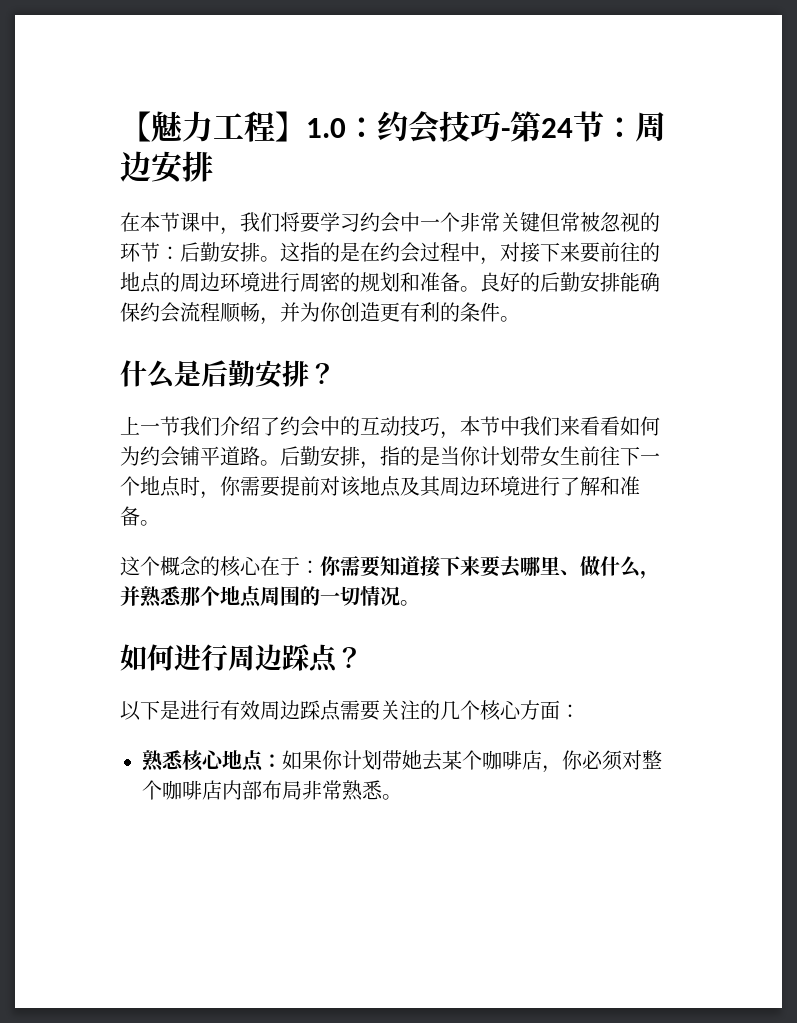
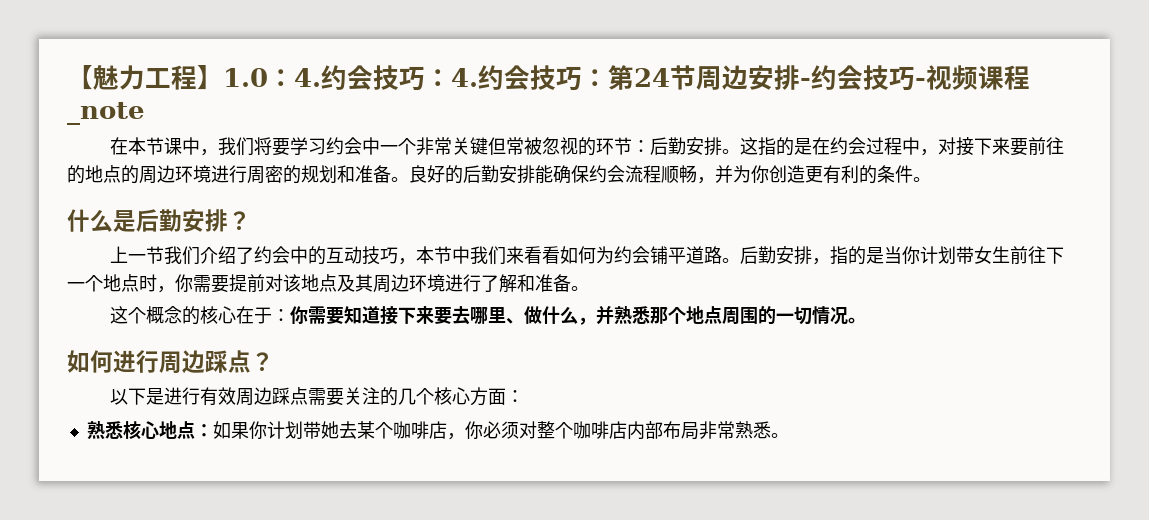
- 【魅力工程】1.0：约会技巧-第24节：周边安排
+ 【魅力工程】1.0：4.约会技巧：4.约会技巧：第24节周边安排-约会技巧-视频课程_note

